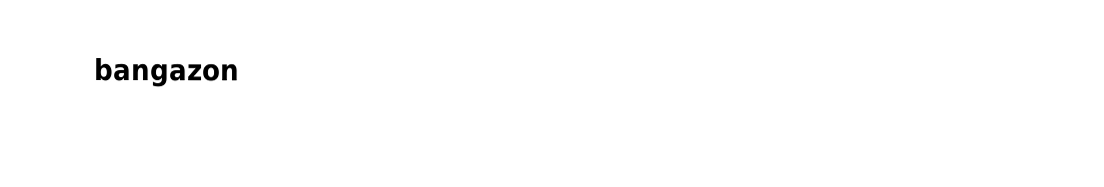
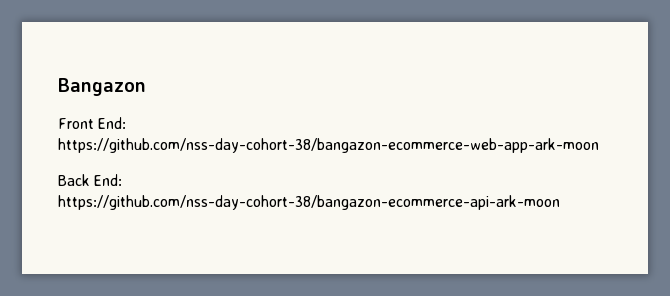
- bangazon
+ Bangazon
+ Front End: https://github.com/nss-day-cohort-38/bangazon-ecommerce-web-app-ark-moon
+ Back End: https://github.com/nss-day-cohort-38/bangazon-ecommerce-api-ark-moon

